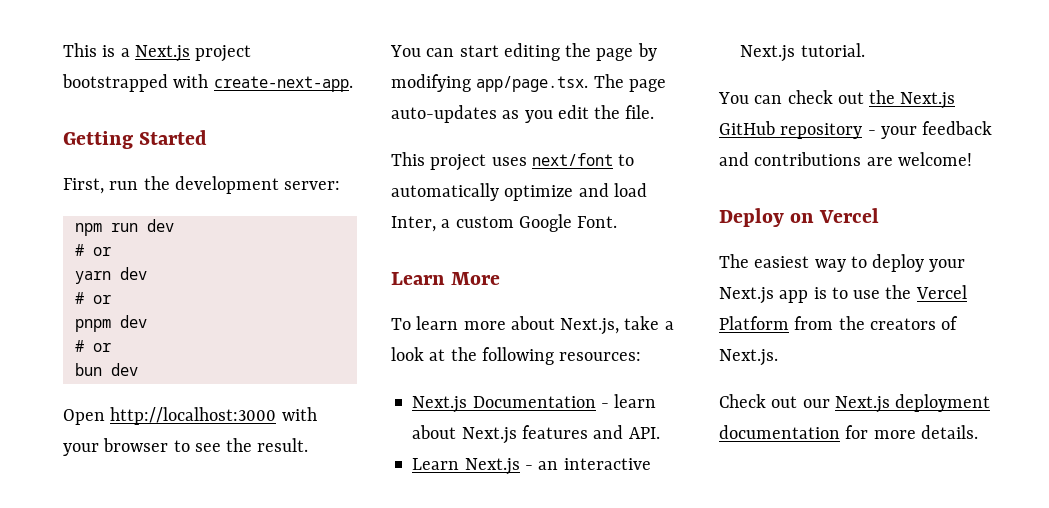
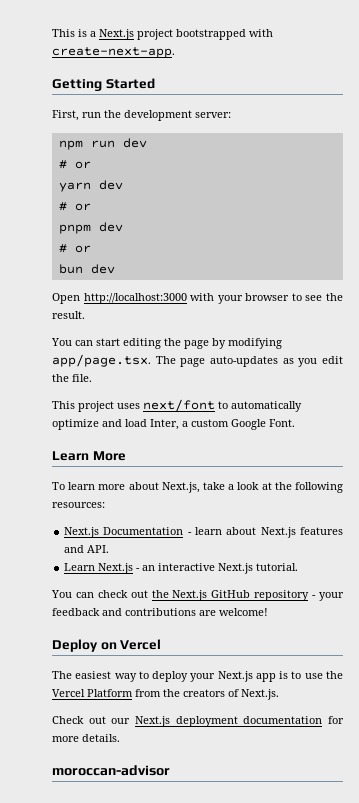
+ moroccan-advisor

